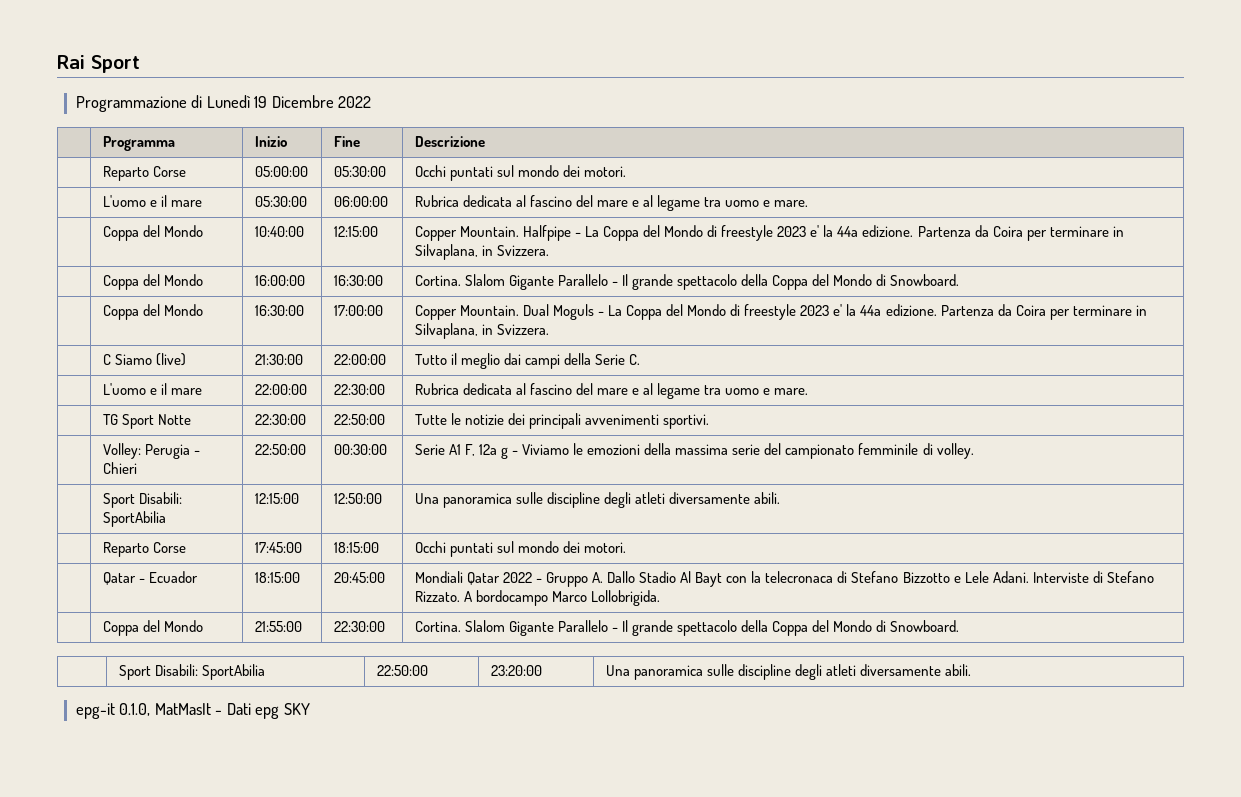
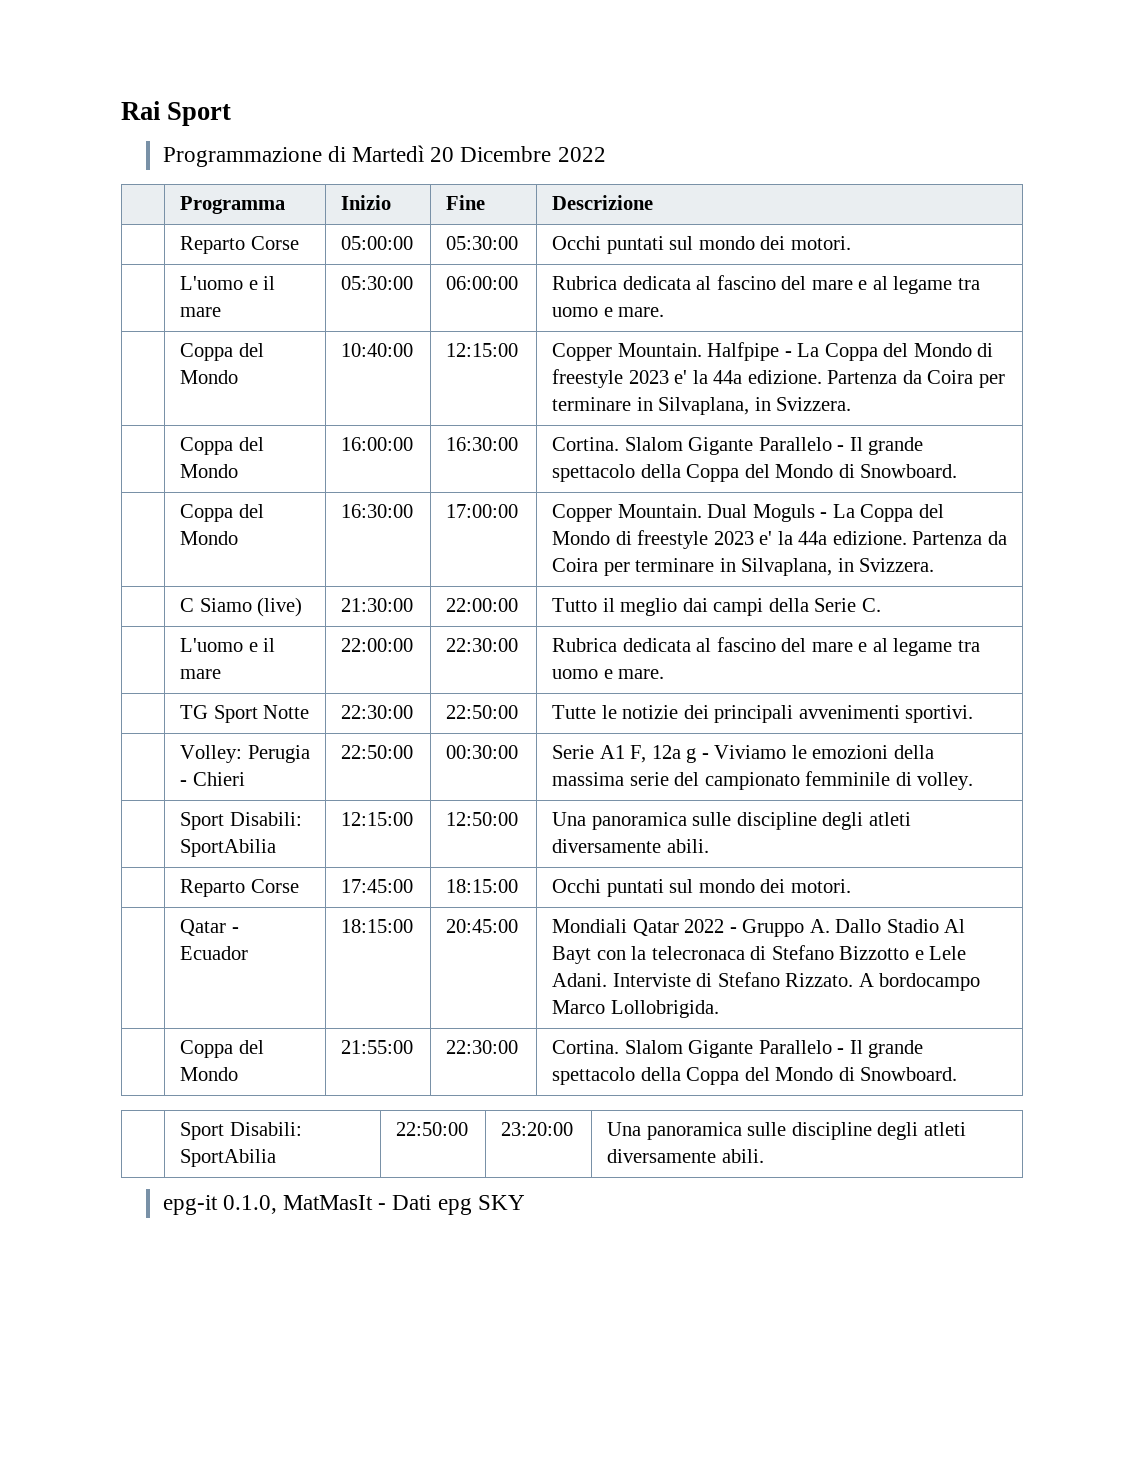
- Programmazione di Lunedì 19 Dicembre 2022
+ Programmazione di Martedì 20 Dicembre 2022

